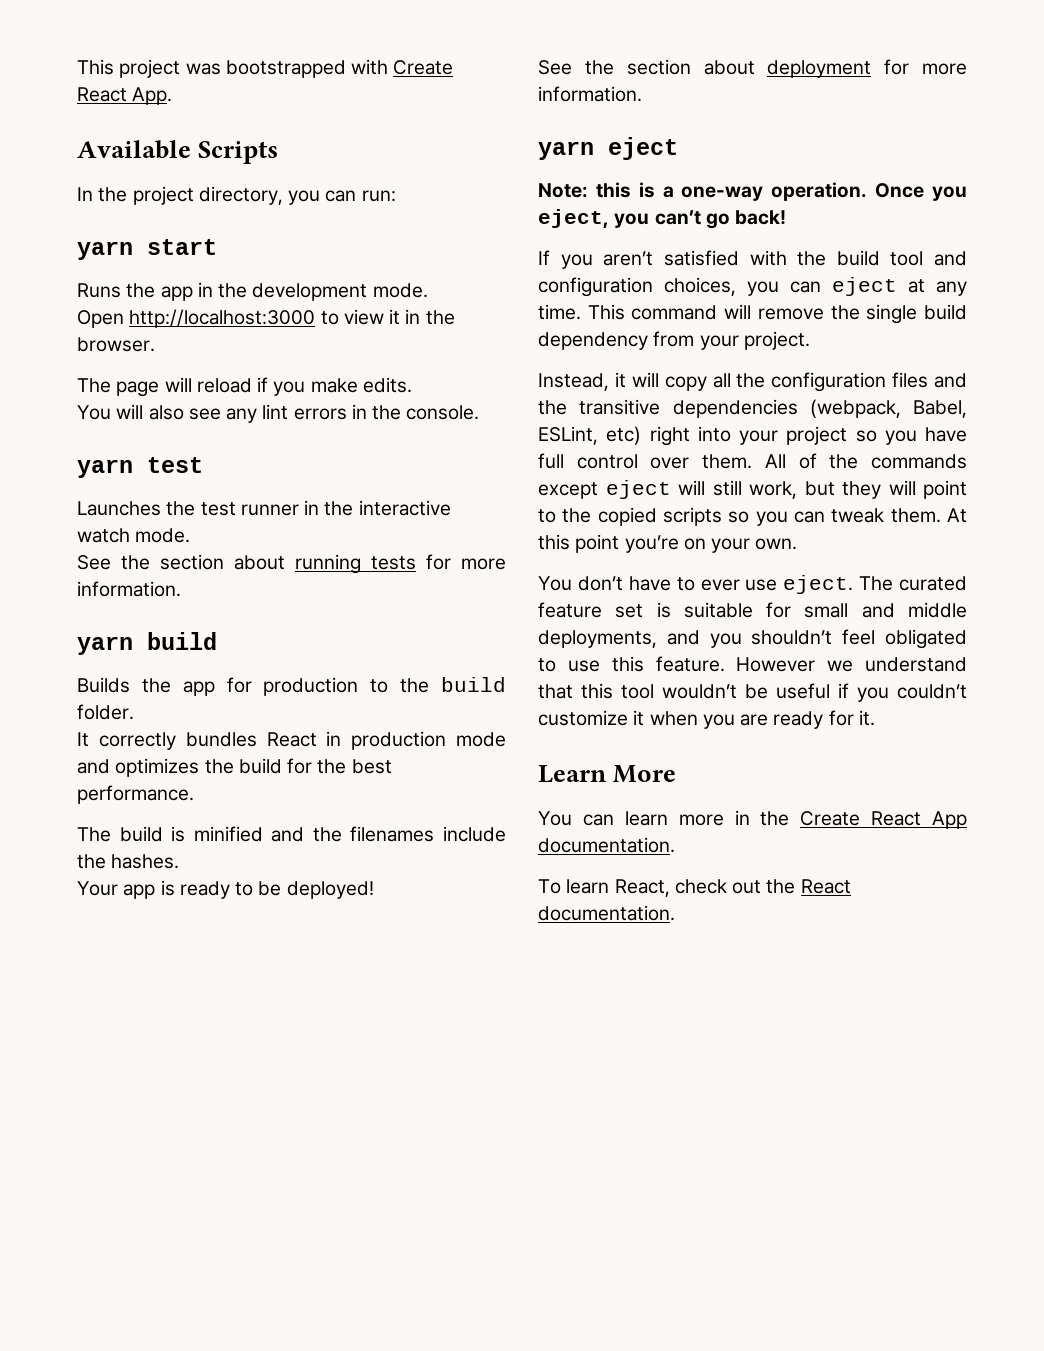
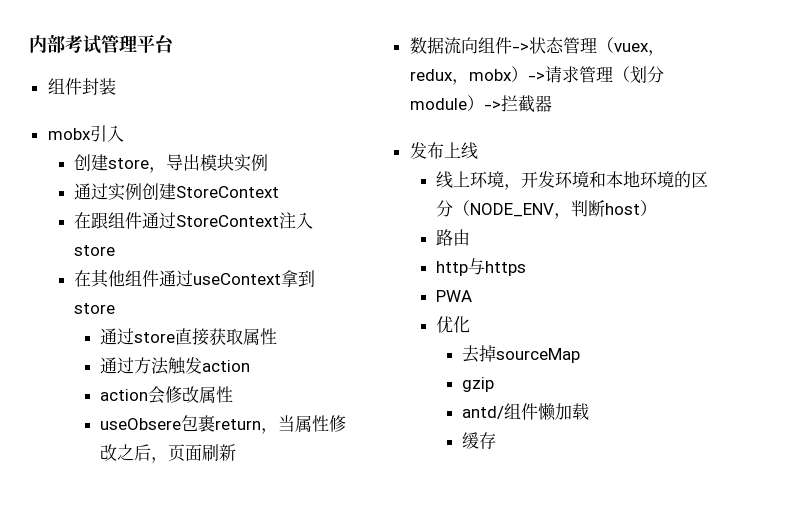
- This project was bootstrapped with Create React App.
- Available Scripts
- In the project directory, you can run:
- yarn start
- Runs the app in the development mode.
- Open http://localhost:3000 to view it in the browser.
- The page will reload if you make edits.
- You will also see any lint errors in the console.
- yarn test
- Launches the test runner in the interactive watch mode.
- See the section about running tests for more information.
- yarn build
- Builds the app for production to the build folder.
- It correctly bundles React in production mode and optimizes the build for the best performance.
- The build is minified and the filenames include the hashes.
- Your app is ready to be deployed!
- See the section about deployment for more information.
- yarn eject
- Note: this is a one-way operation. Once you eject, you can’t go back!
- If you aren’t satisfied with the build tool and configuration choices, you can eject at any time. This command will remove the single build dependency from your project.
- Instead, it will copy all the configuration files and the transitive dependencies (webpack, Babel, ESLint, etc) right into your project so you have full control over them. All of the commands except eject will still work, but they will point to the copied scripts so you can tweak them. At this point you’re on your own.
- You don’t have to ever use eject. The curated feature set is suitable for small and middle deployments, and you shouldn’t feel obligated to use this feature. However we understand that this tool wouldn’t be useful if you couldn’t customize it when you are ready for it.
- Learn More
- You can learn more in the Create React App documentation.
- To learn React, check out the React documentation.
+ 内部考试管理平台
+ 组件封装
+ mobx引入
+ 创建store，导出模块实例
+ 通过实例创建StoreContext
+ 在跟组件通过StoreContext注入store
+ 在其他组件通过useContext拿到store
+ 通过store直接获取属性
+ 通过方法触发action
+ action会修改属性
+ useObsere包裹return，当属性修改之后，页面刷新
+ 数据流向组件->状态管理（vuex，redux，mobx）->请求管理（划分module）->拦截器
+ 发布上线
+ 线上环境，开发环境和本地环境的区分（NODE_ENV，判断host）
+ 路由
+ http与https
+ PWA
+ 优化
+ 去掉sourceMap
+ gzip
+ antd/组件懒加载
+ 缓存

